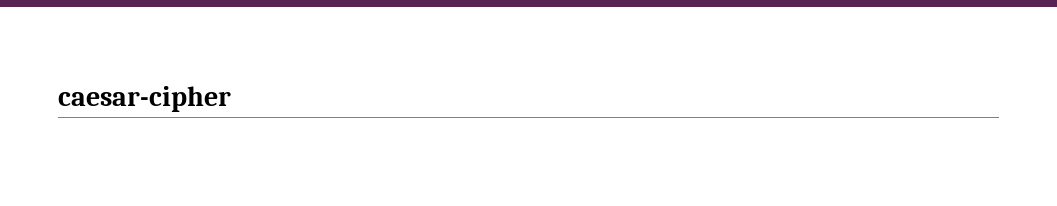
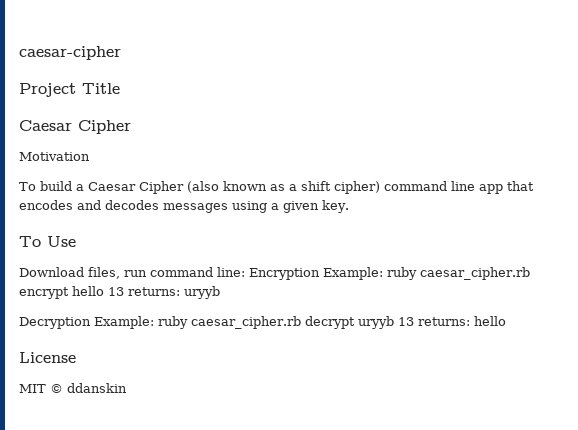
+ Project Title
+ Caesar Cipher
+ Motivation
+ To build a Caesar Cipher (also known as a shift cipher) command line app that encodes and decodes messages using a given key.
+ To Use
+ Download files, run command line: Encryption Example: ruby caesar_cipher.rb encrypt hello 13 returns: uryyb
+ Decryption Example: ruby caesar_cipher.rb decrypt uryyb 13 returns: hello
+ License
+ MIT © ddanskin

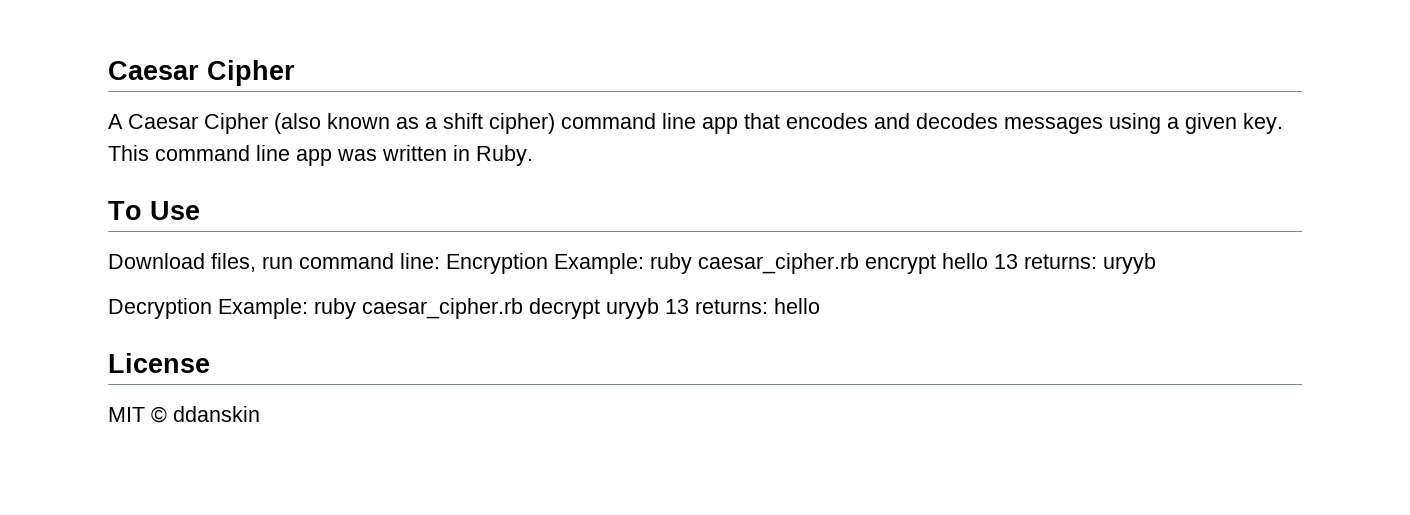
- caesar-cipher
- Project Title
- Motivation
- To build a Caesar Cipher (also known as a shift cipher) command line app that encodes and decodes messages using a given key.
+ A Caesar Cipher (also known as a shift cipher) command line app that encodes and decodes messages using a given key. This command line app was written in Ruby.

